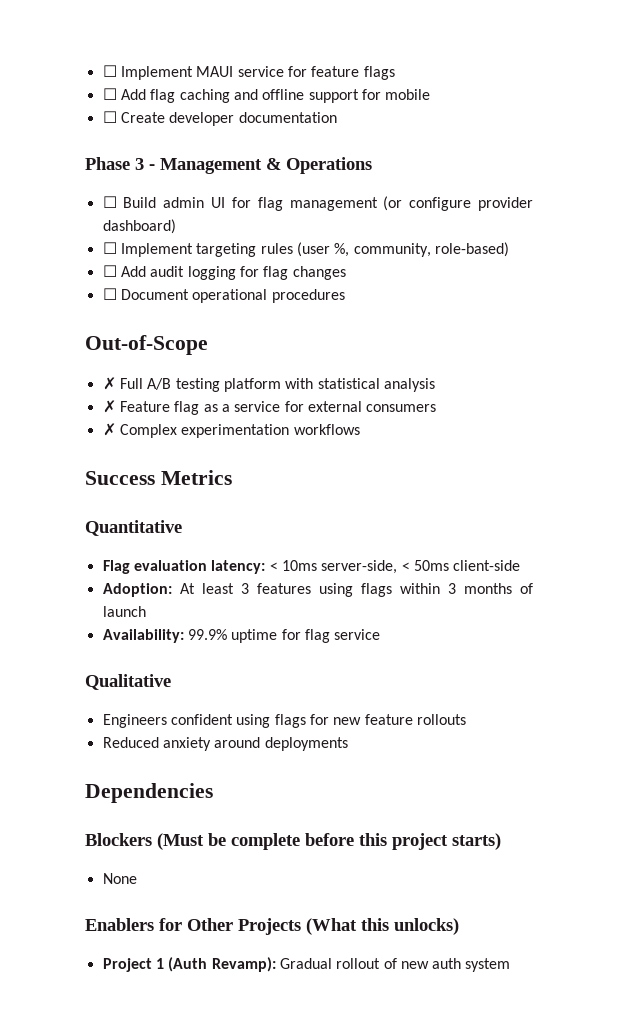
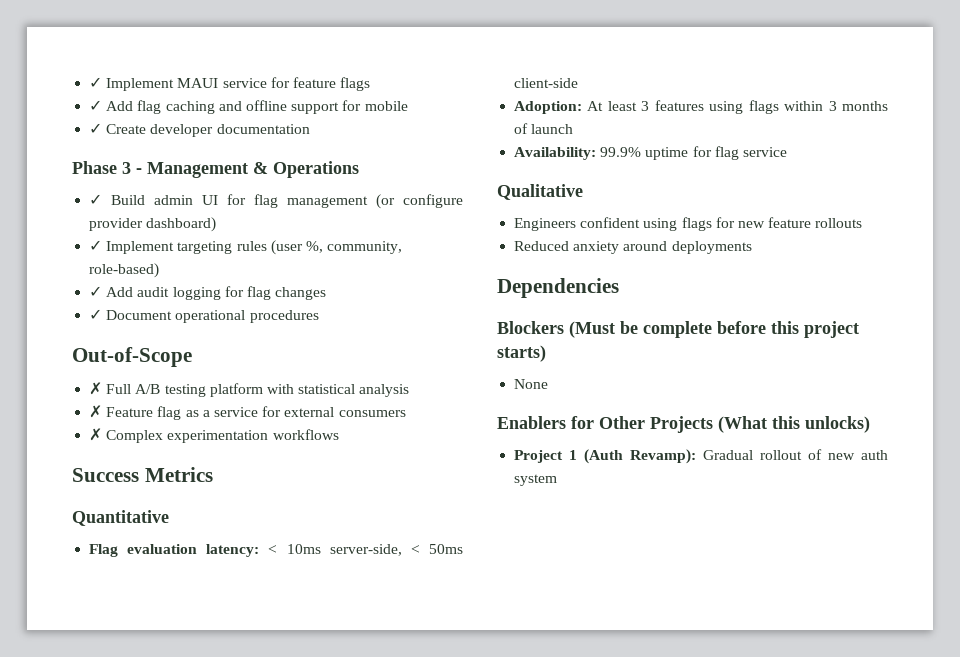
- ☐ Implement MAUI service for feature flags
+ ✓ Implement MAUI service for feature flags
- ☐ Add flag caching and offline support for mobile
+ ✓ Add flag caching and offline support for mobile
- ☐ Create developer documentation
+ ✓ Create developer documentation
- ☐ Build admin UI for flag management (or configure provider dashboard)
+ ✓ Build admin UI for flag management (or configure provider dashboard)
- ☐ Implement targeting rules (user %, community, role-based)
+ ✓ Implement targeting rules (user %, community, role-based)
- ☐ Add audit logging for flag changes
+ ✓ Add audit logging for flag changes
- ☐ Document operational procedures
+ ✓ Document operational procedures

